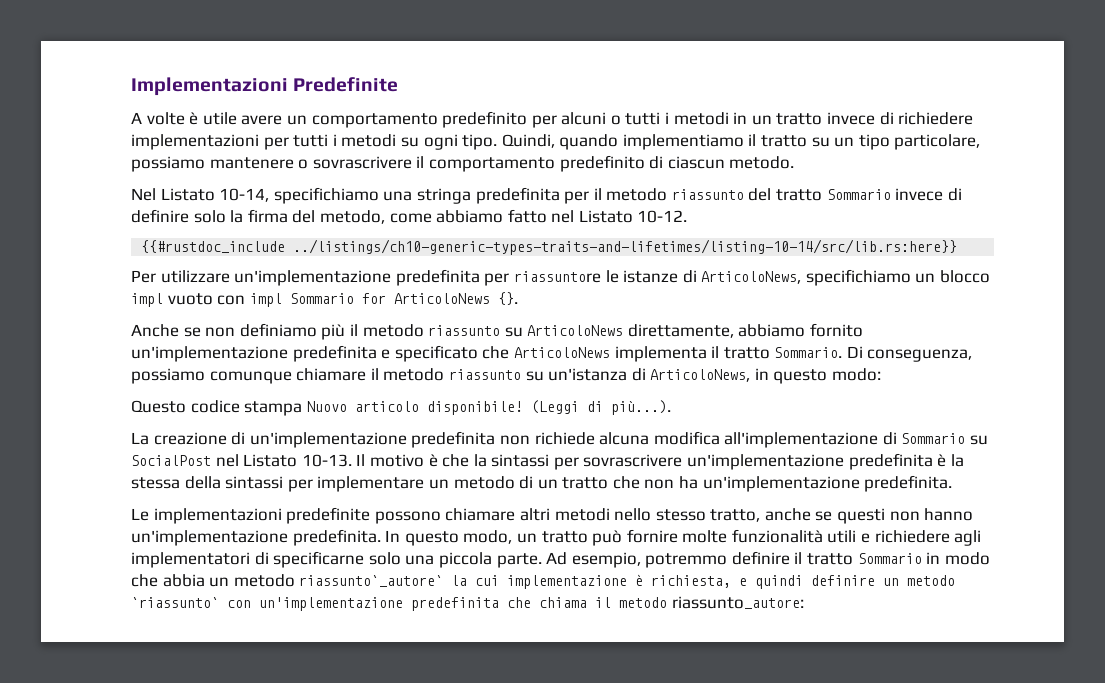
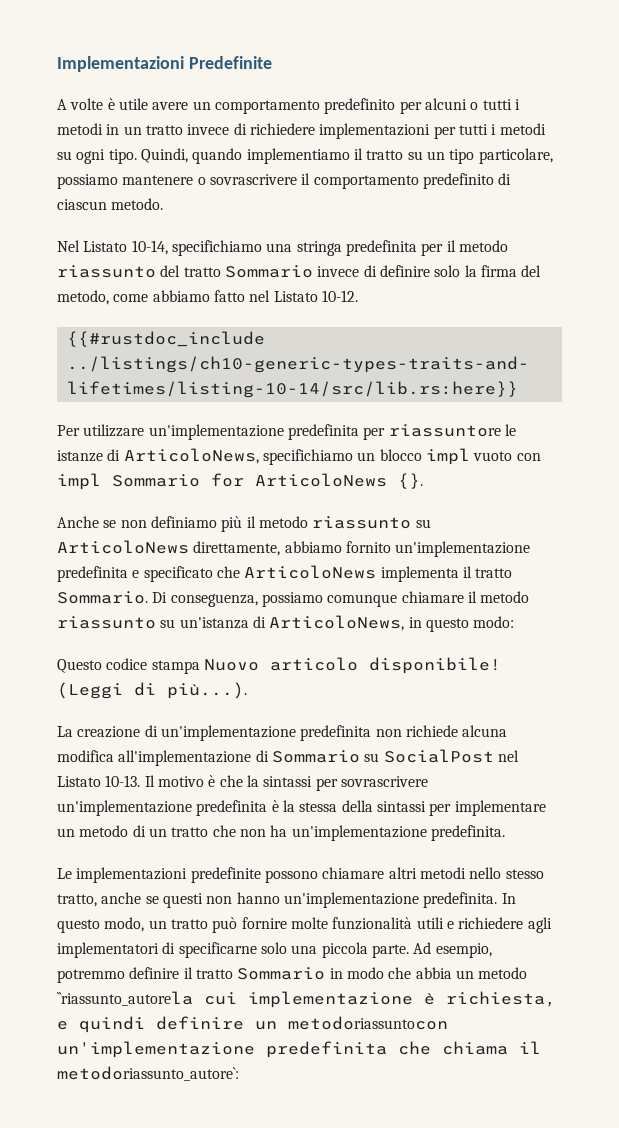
- Ad esempio, potremmo definire il tratto Sommario in modo che abbia un metodo riassunto`_autore` la cui implementazione è richiesta, e quindi definire un metodo `riassunto` con un'implementazione predefinita che chiama il metodo riassunto_autore:
+ Ad esempio, potremmo definire il tratto Sommario in modo che abbia un metodo ``riassunto_autorela cui implementazione è richiesta, e quindi definire un metodoriassuntocon un'implementazione predefinita che chiama il metodoriassunto_autore`:

